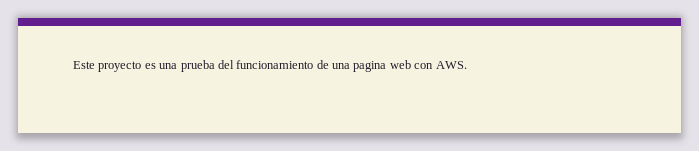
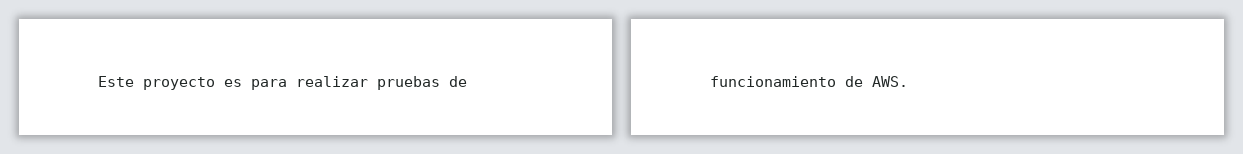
- Este proyecto es una prueba del funcionamiento de una pagina web con AWS.
+ Este proyecto es para realizar pruebas de funcionamiento de AWS.

